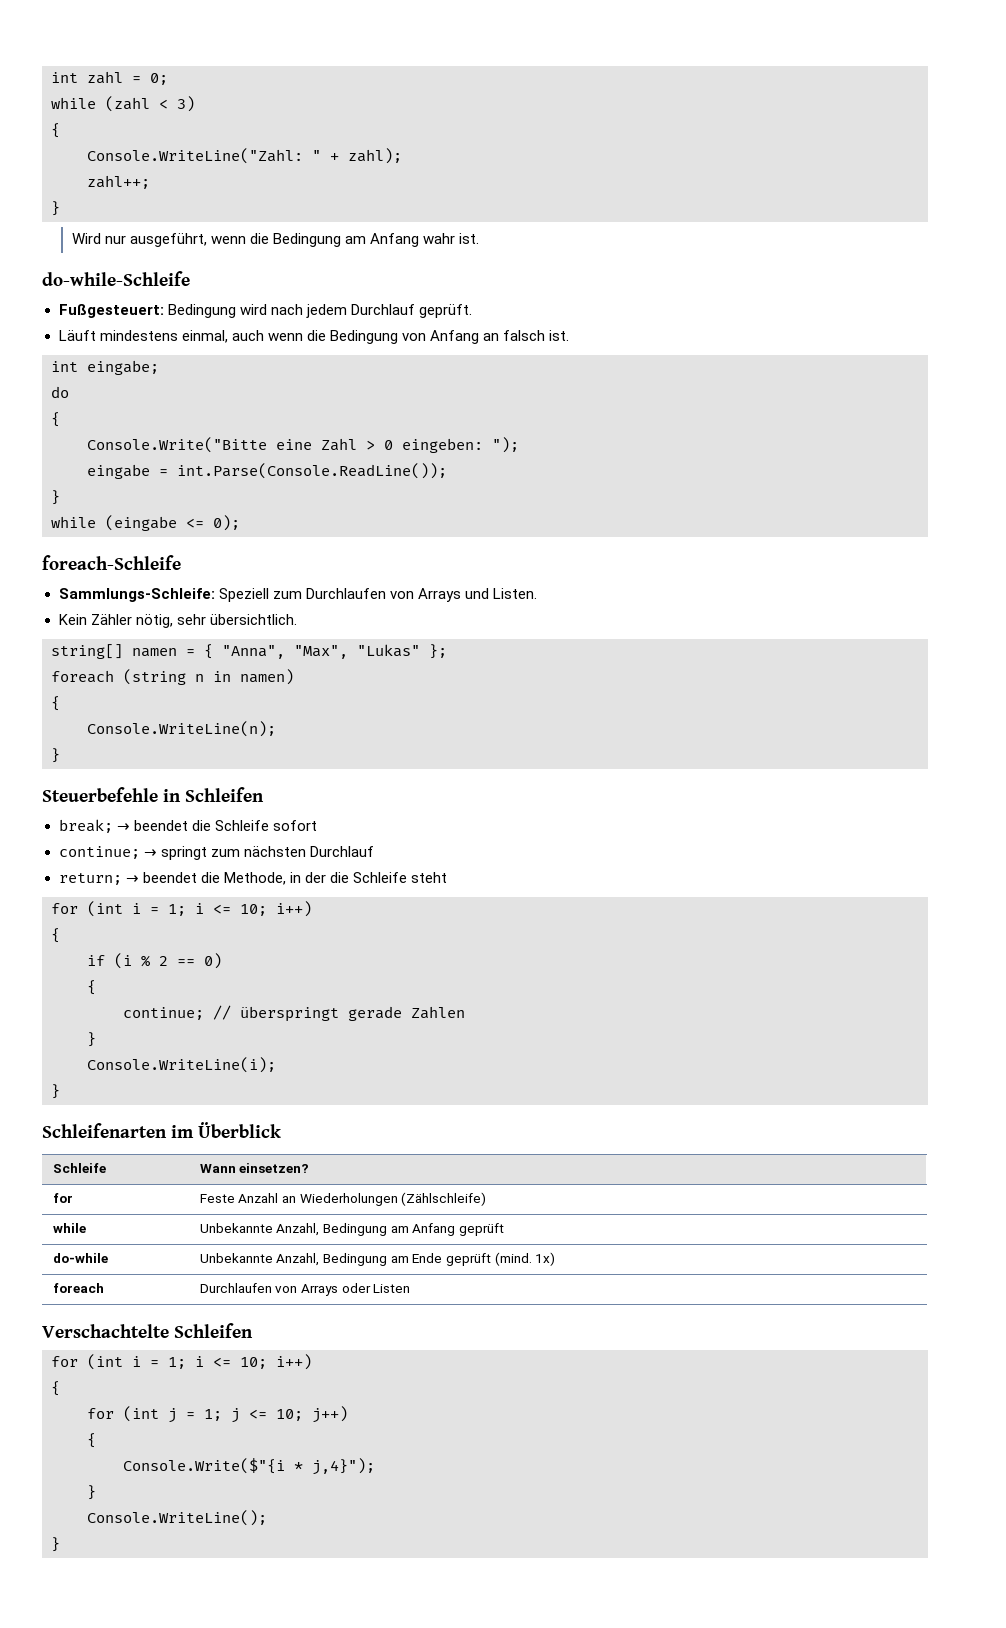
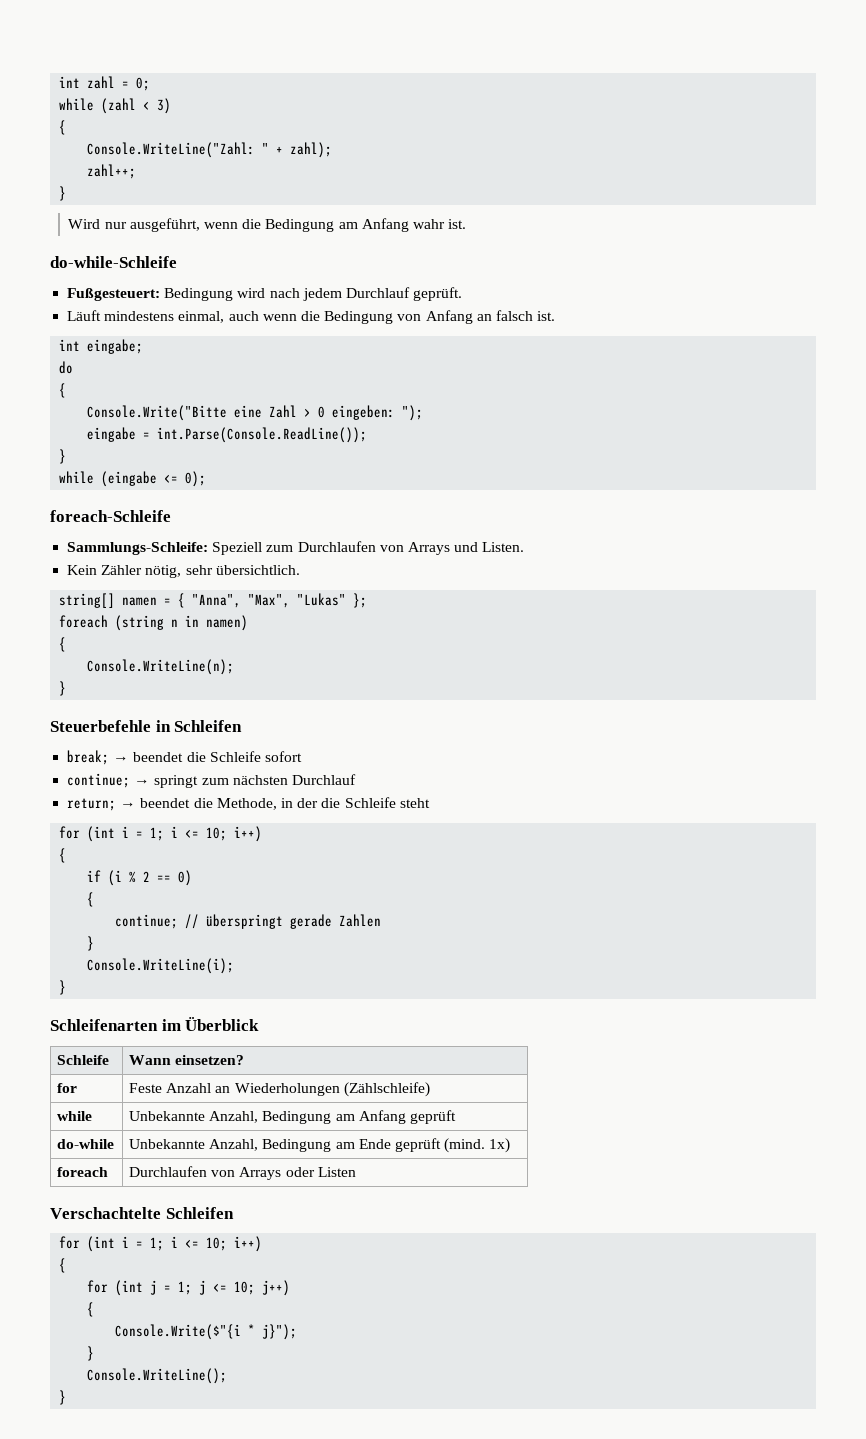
- Console.Write($"{i * j,4}");
+ Console.Write($"{i * j}");

